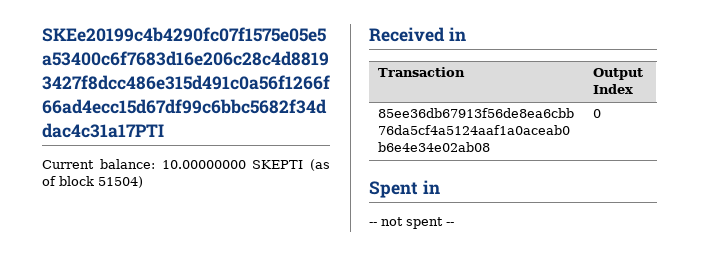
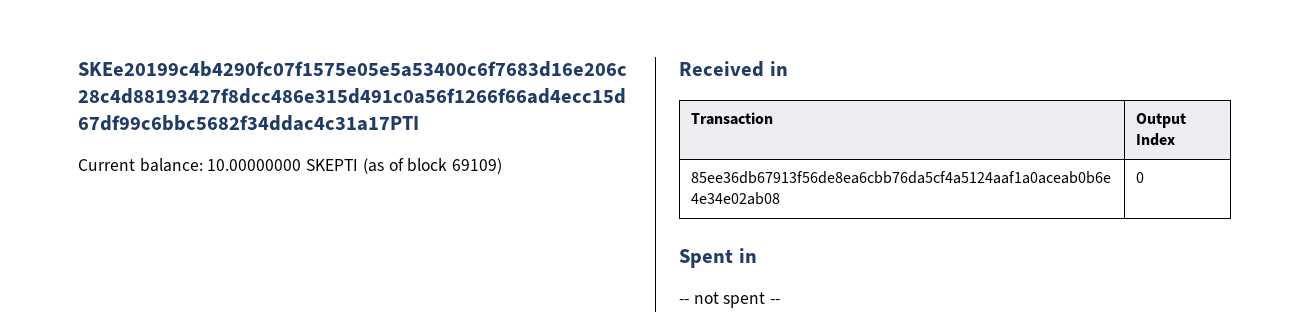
- Current balance: 10.00000000 SKEPTI (as of block 51504)
+ Current balance: 10.00000000 SKEPTI (as of block 69109)

